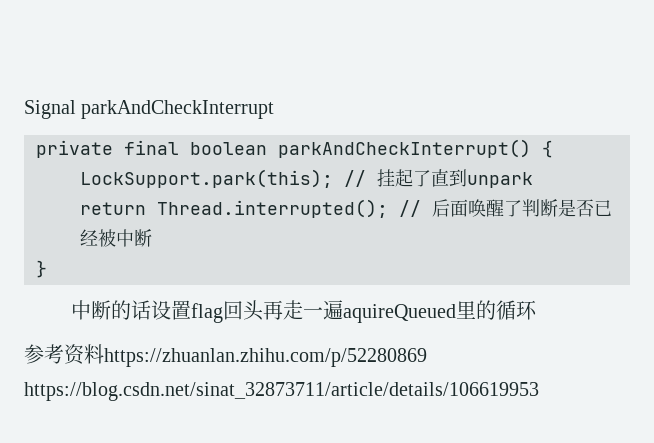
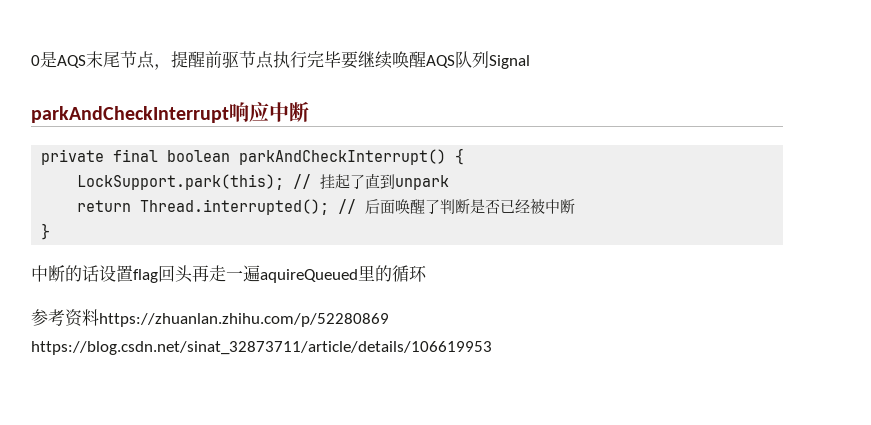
- Signal parkAndCheckInterrupt
+ 0是AQS末尾节点，提醒前驱节点执行完毕要继续唤醒AQS队列Signal
+ parkAndCheckInterrupt响应中断

